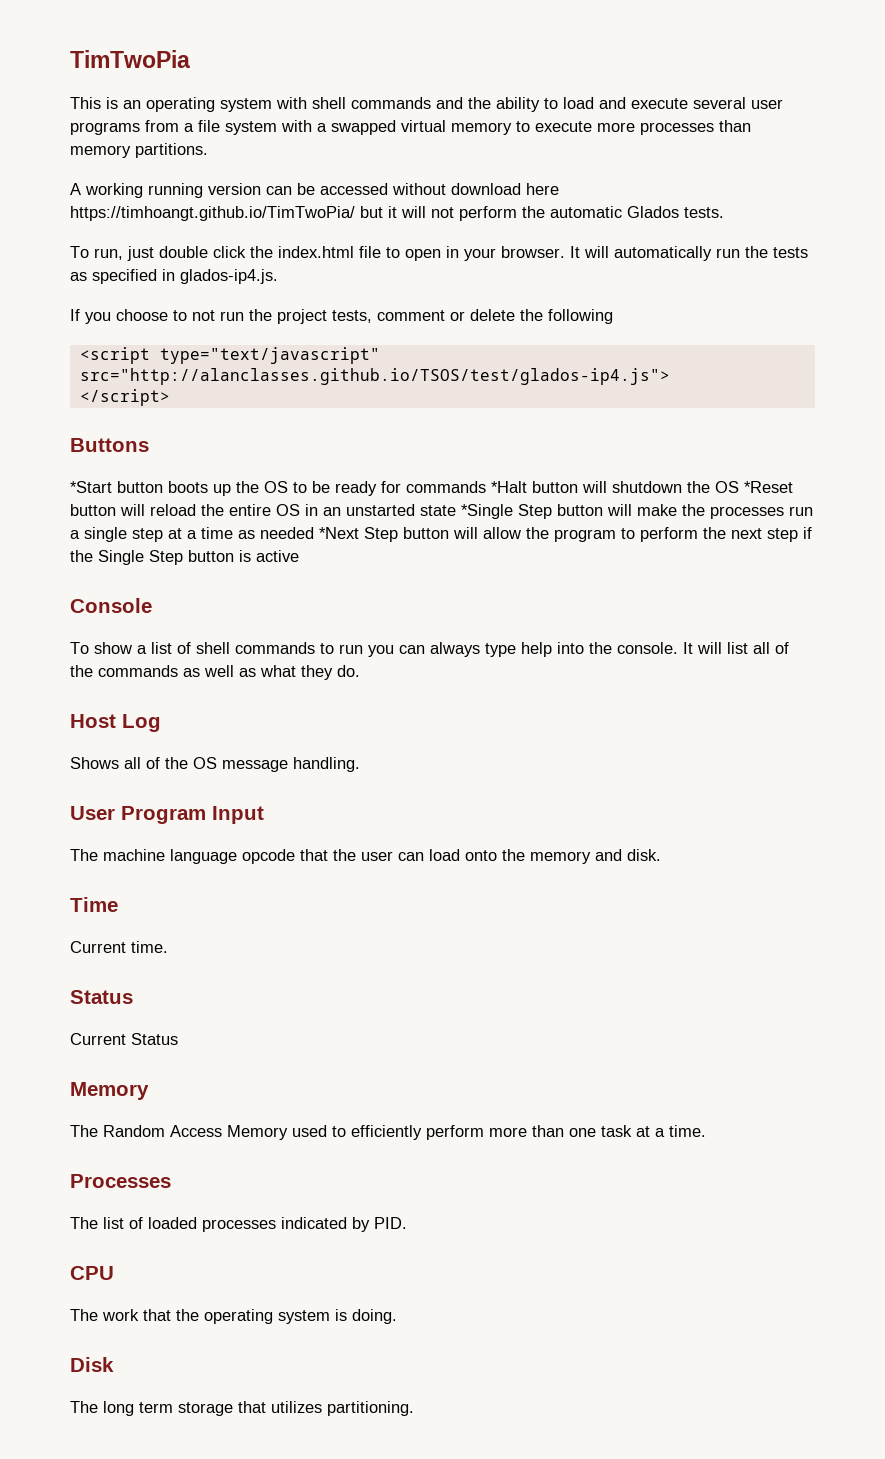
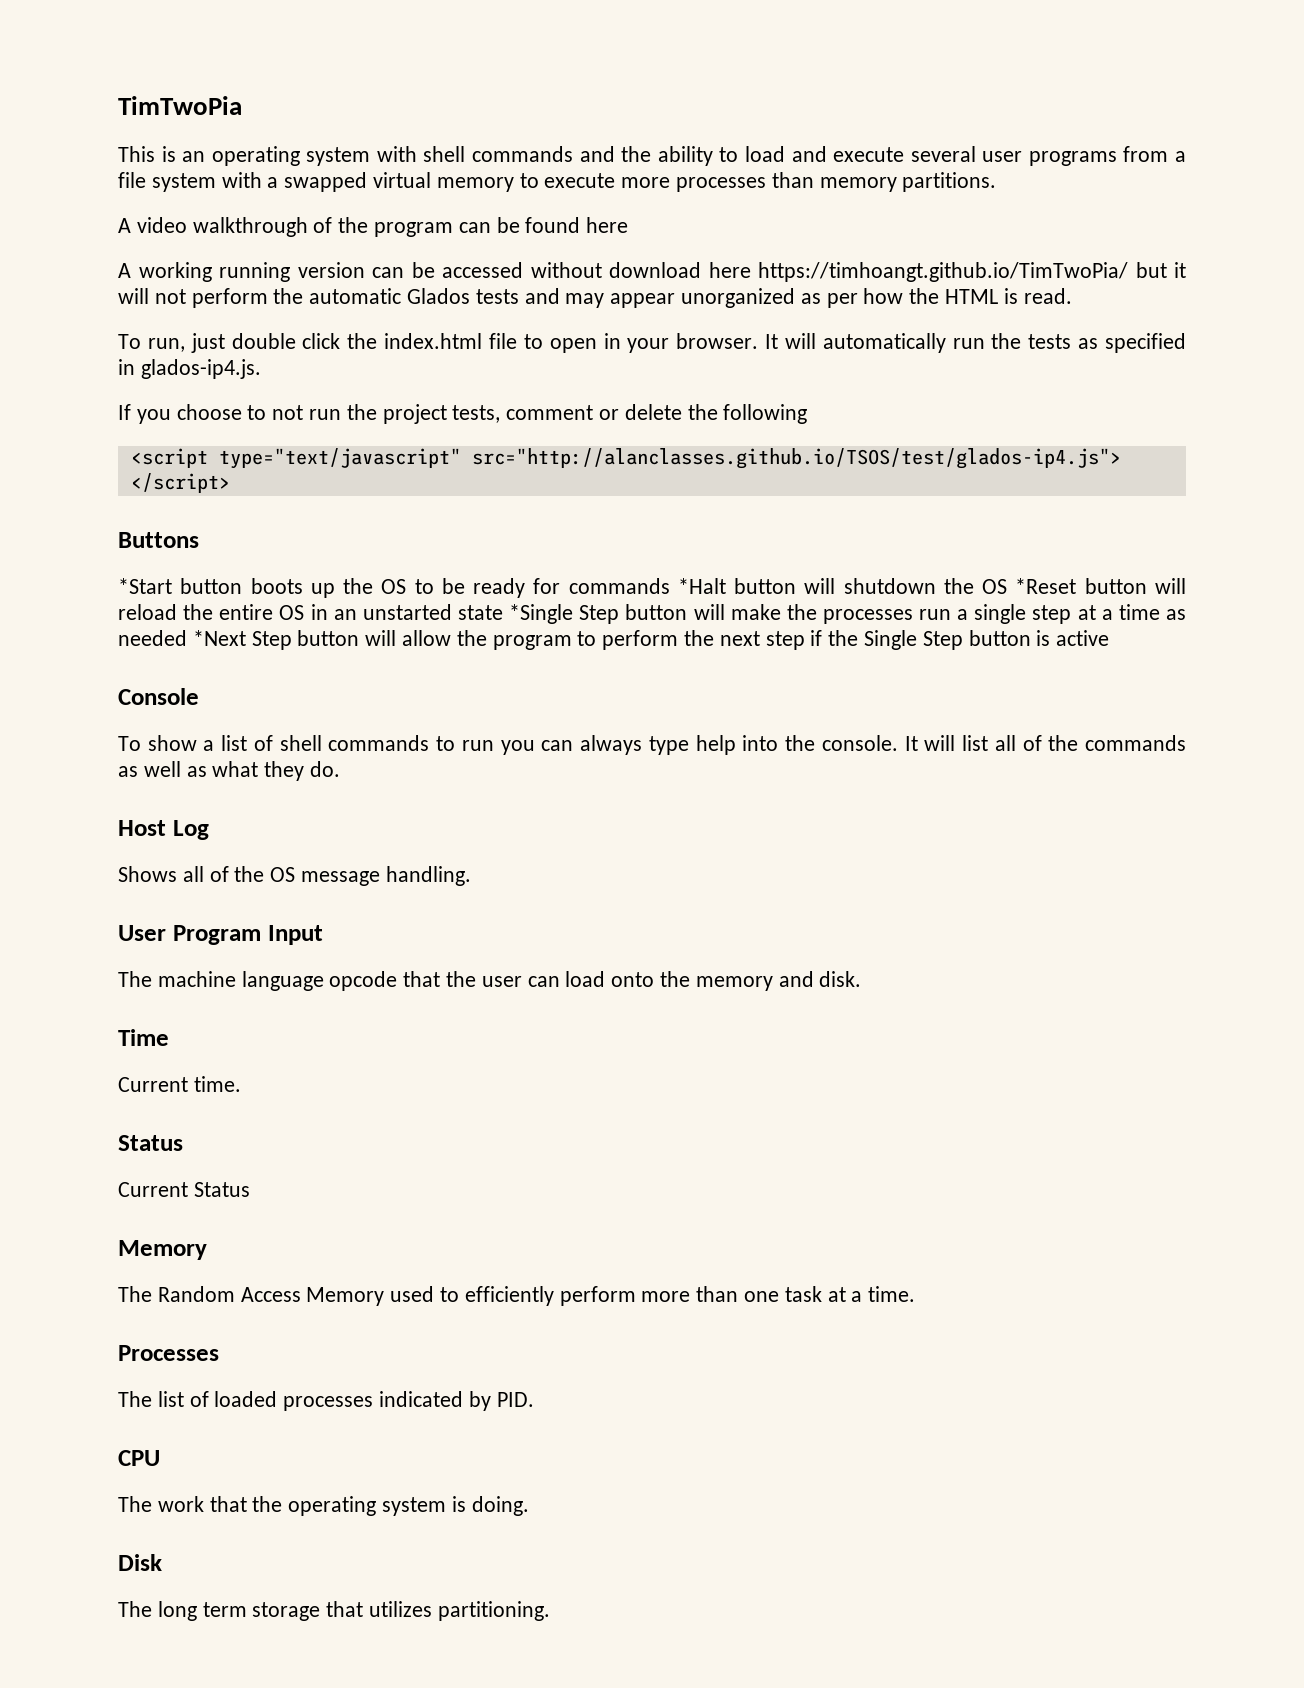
+ A video walkthrough of the program can be found here
- A working running version can be accessed without download here https://timhoangt.github.io/TimTwoPia/ but it will not perform the automatic Glados tests.
+ A working running version can be accessed without download here https://timhoangt.github.io/TimTwoPia/ but it will not perform the automatic Glados tests and may appear unorganized as per how the HTML is read.

